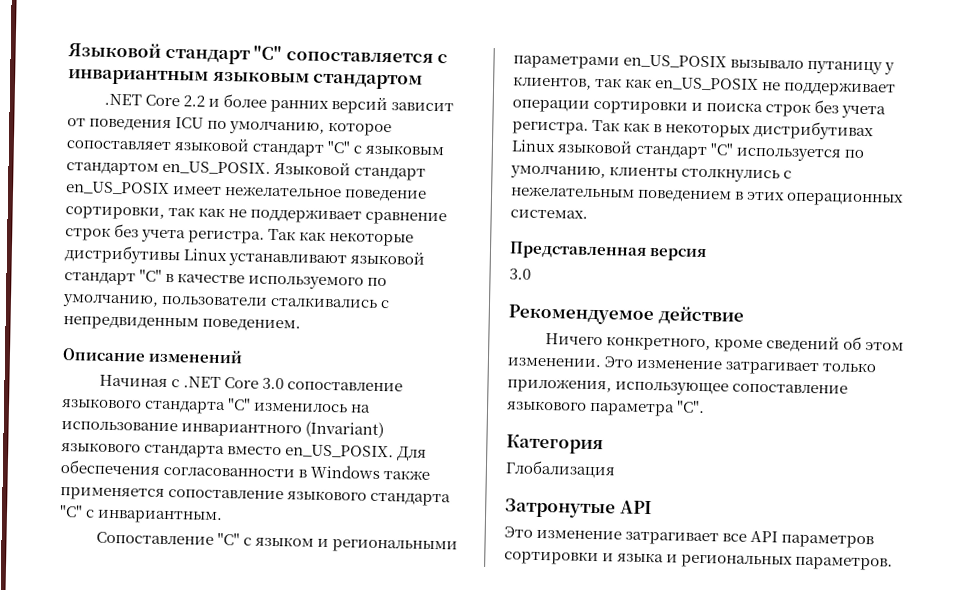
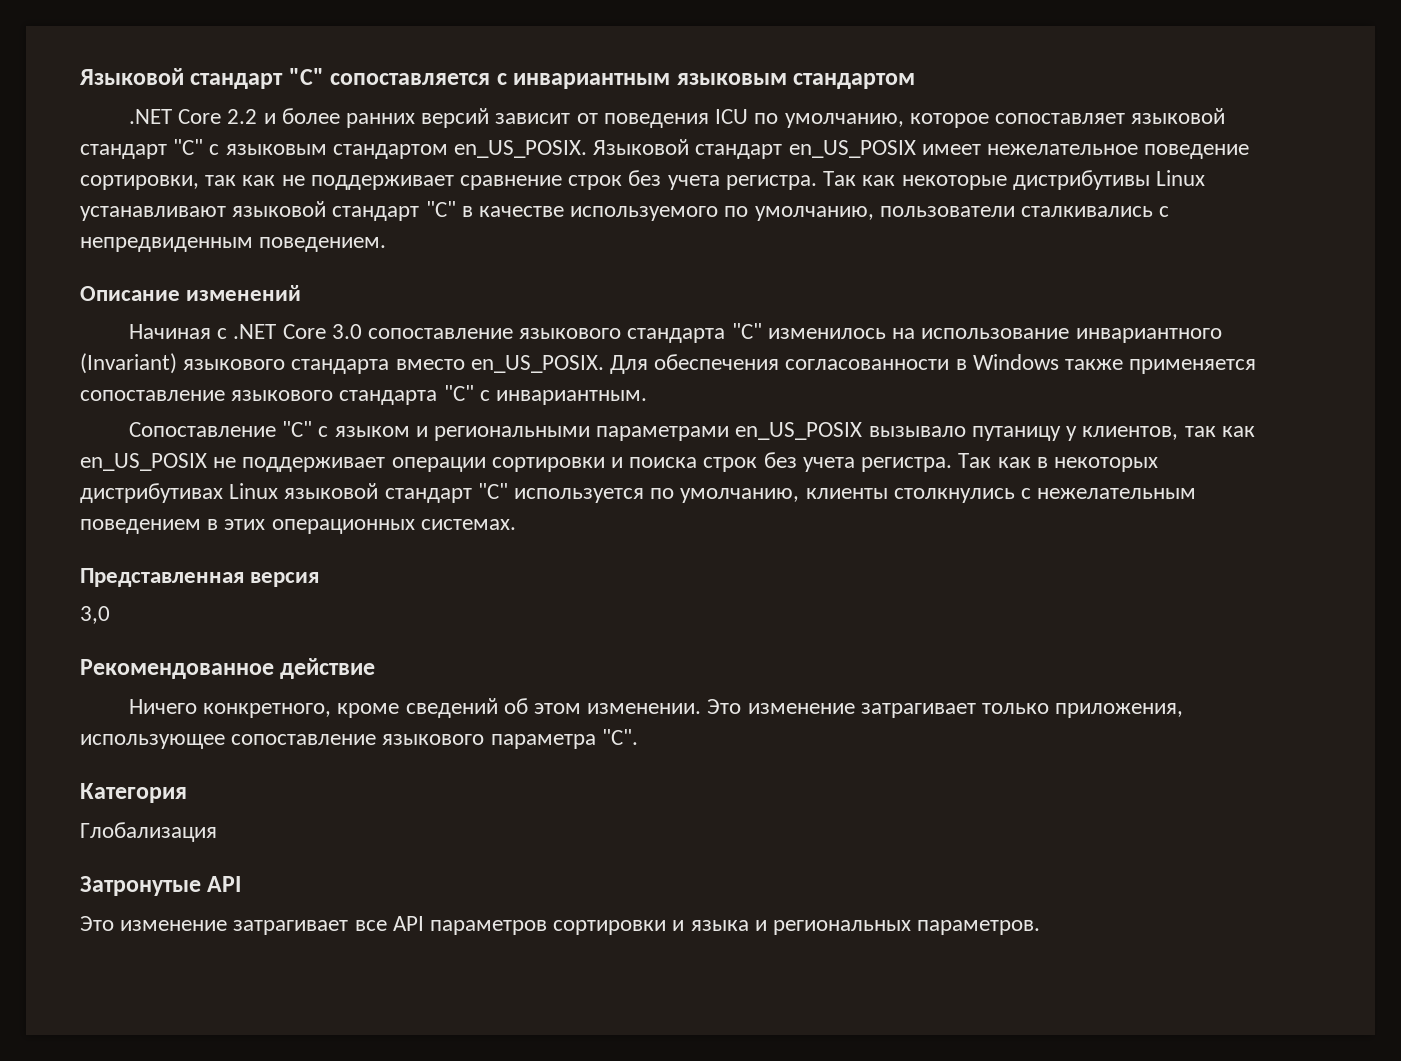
  Представленная версия
- 3.0
- Рекомендуемое действие
+ 3,0
+ Рекомендованное действие

